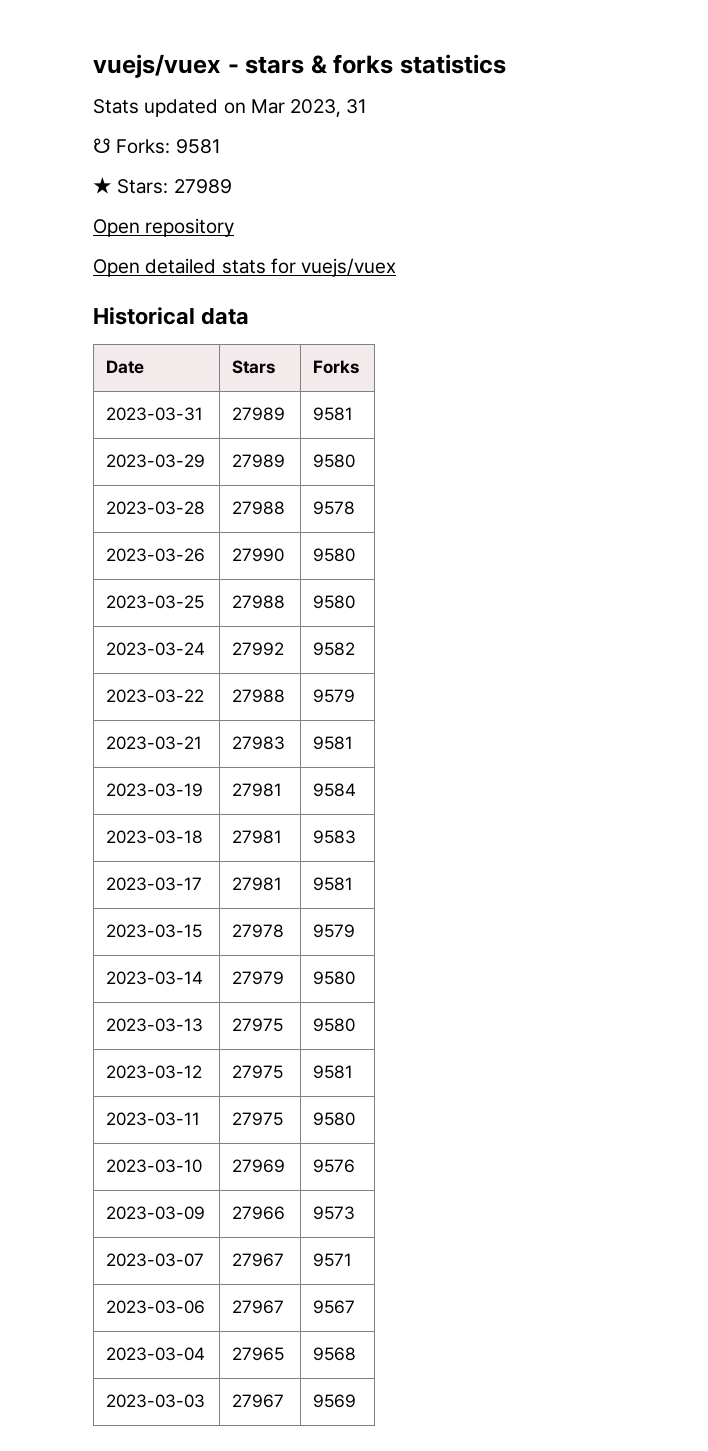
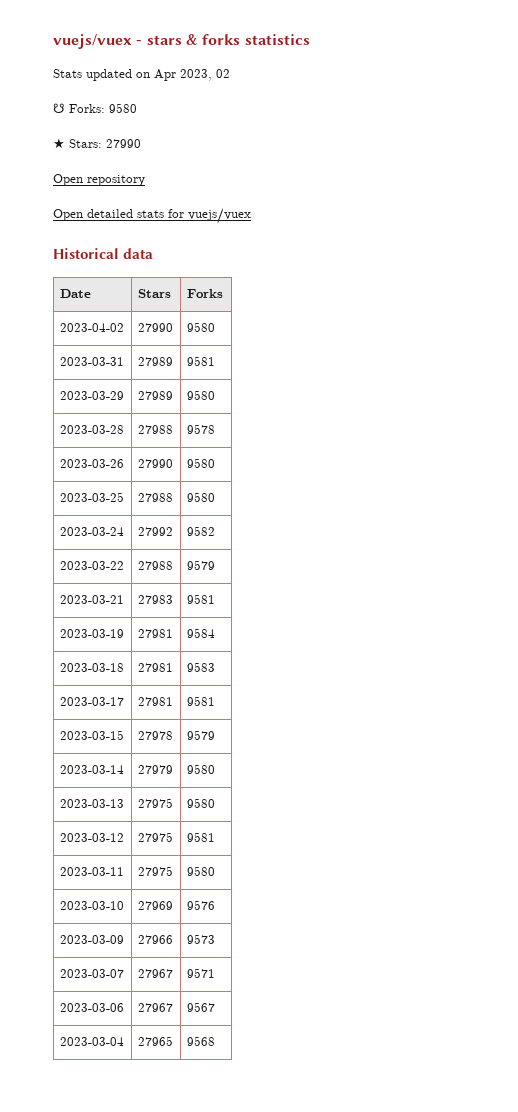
- Stats updated on Mar 2023, 31
+ Stats updated on Apr 2023, 02
- ☋ Forks: 9581
+ ☋ Forks: 9580
- ★ Stars: 27989
+ ★ Stars: 27990
+ 2023-04-02 | 27990 | 9580
- 2023-03-03 | 27967 | 9569

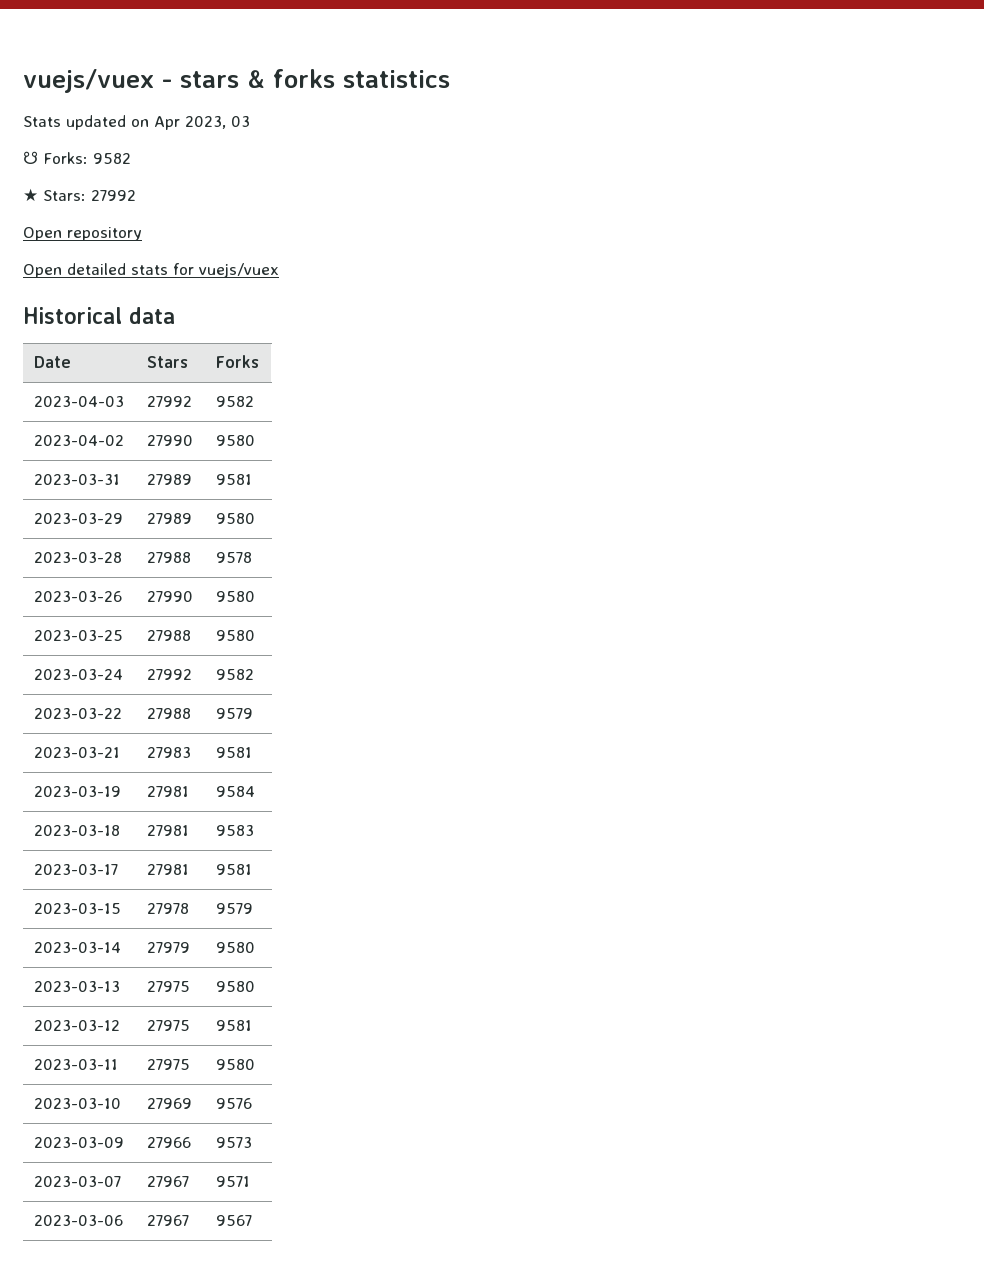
- Stats updated on Apr 2023, 02
+ Stats updated on Apr 2023, 03
- ☋ Forks: 9580
+ ☋ Forks: 9582
- ★ Stars: 27990
+ ★ Stars: 27992
+ 2023-04-03 | 27992 | 9582
- 2023-03-04 | 27965 | 9568

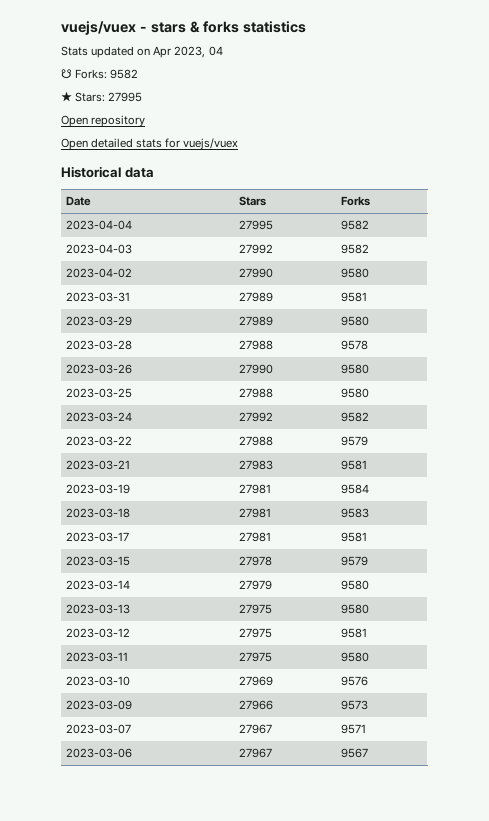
- Stats updated on Apr 2023, 03
+ Stats updated on Apr 2023, 04
- ★ Stars: 27992
+ ★ Stars: 27995
+ 2023-04-04 | 27995 | 9582

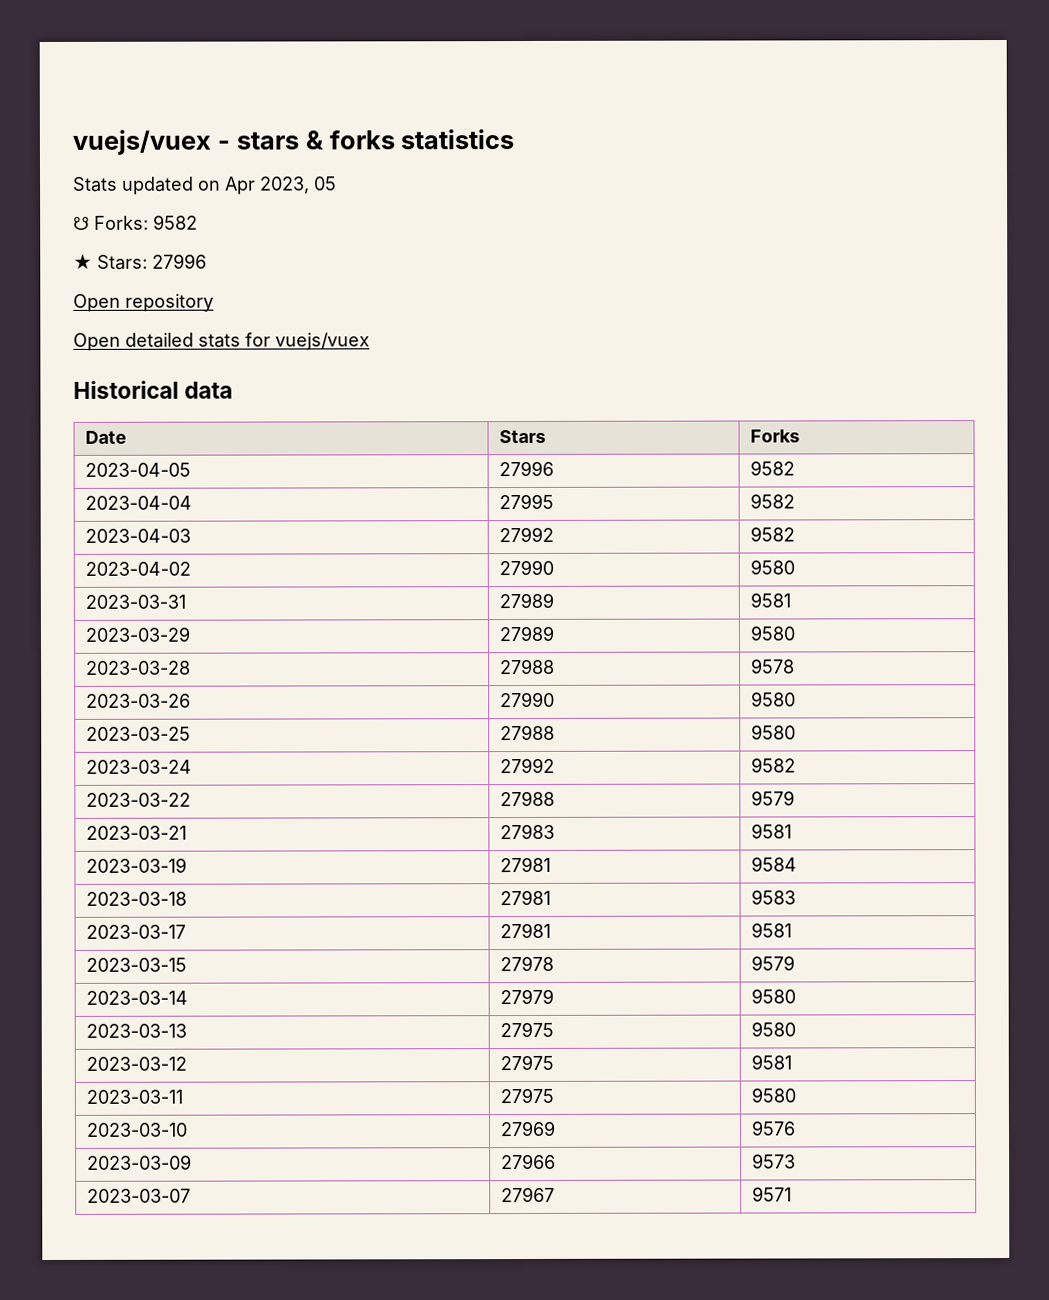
- Stats updated on Apr 2023, 04
+ Stats updated on Apr 2023, 05
- ★ Stars: 27995
+ ★ Stars: 27996
+ 2023-04-05 | 27996 | 9582
- 2023-03-06 | 27967 | 9567

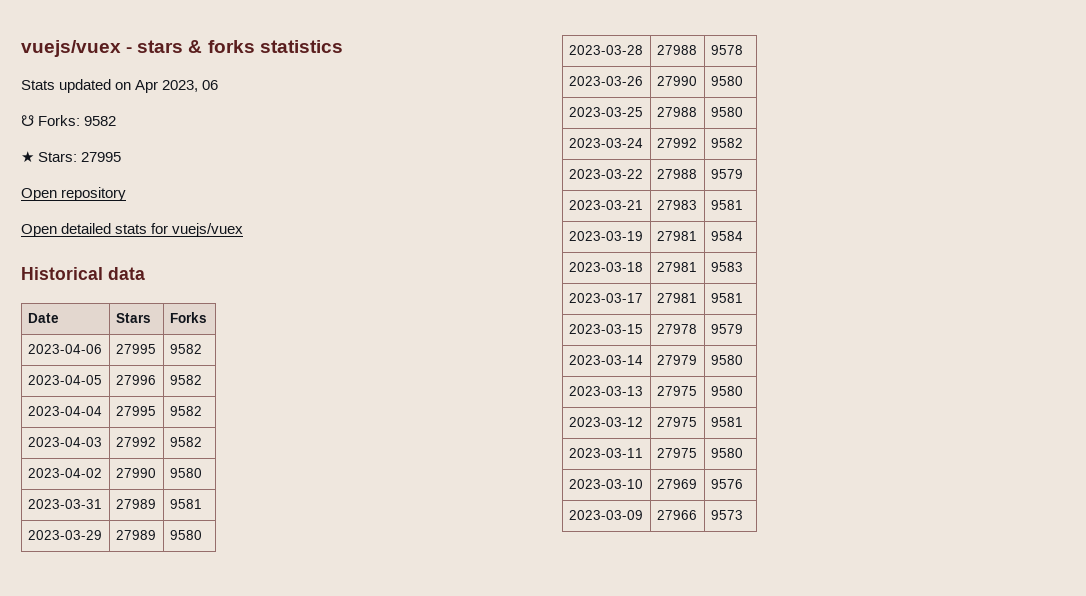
- Stats updated on Apr 2023, 05
+ Stats updated on Apr 2023, 06
- ★ Stars: 27996
+ ★ Stars: 27995
+ 2023-04-06 | 27995 | 9582
- 2023-03-07 | 27967 | 9571

